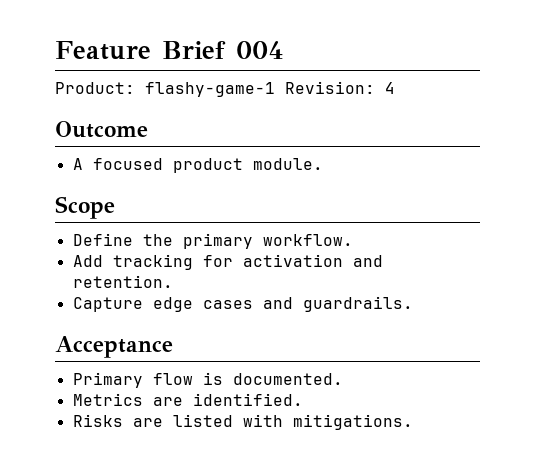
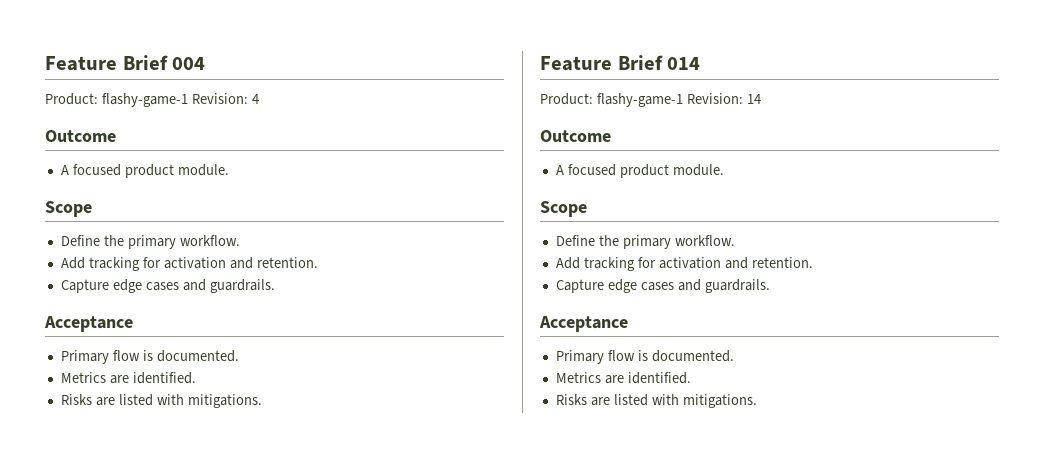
+ Feature Brief 014
+ Product: flashy-game-1 Revision: 14
+ Outcome
+ A focused product module.
+ Scope
+ Define the primary workflow.
+ Add tracking for activation and retention.
+ Capture edge cases and guardrails.
+ Acceptance
+ Primary flow is documented.
+ Metrics are identified.
+ Risks are listed with mitigations.

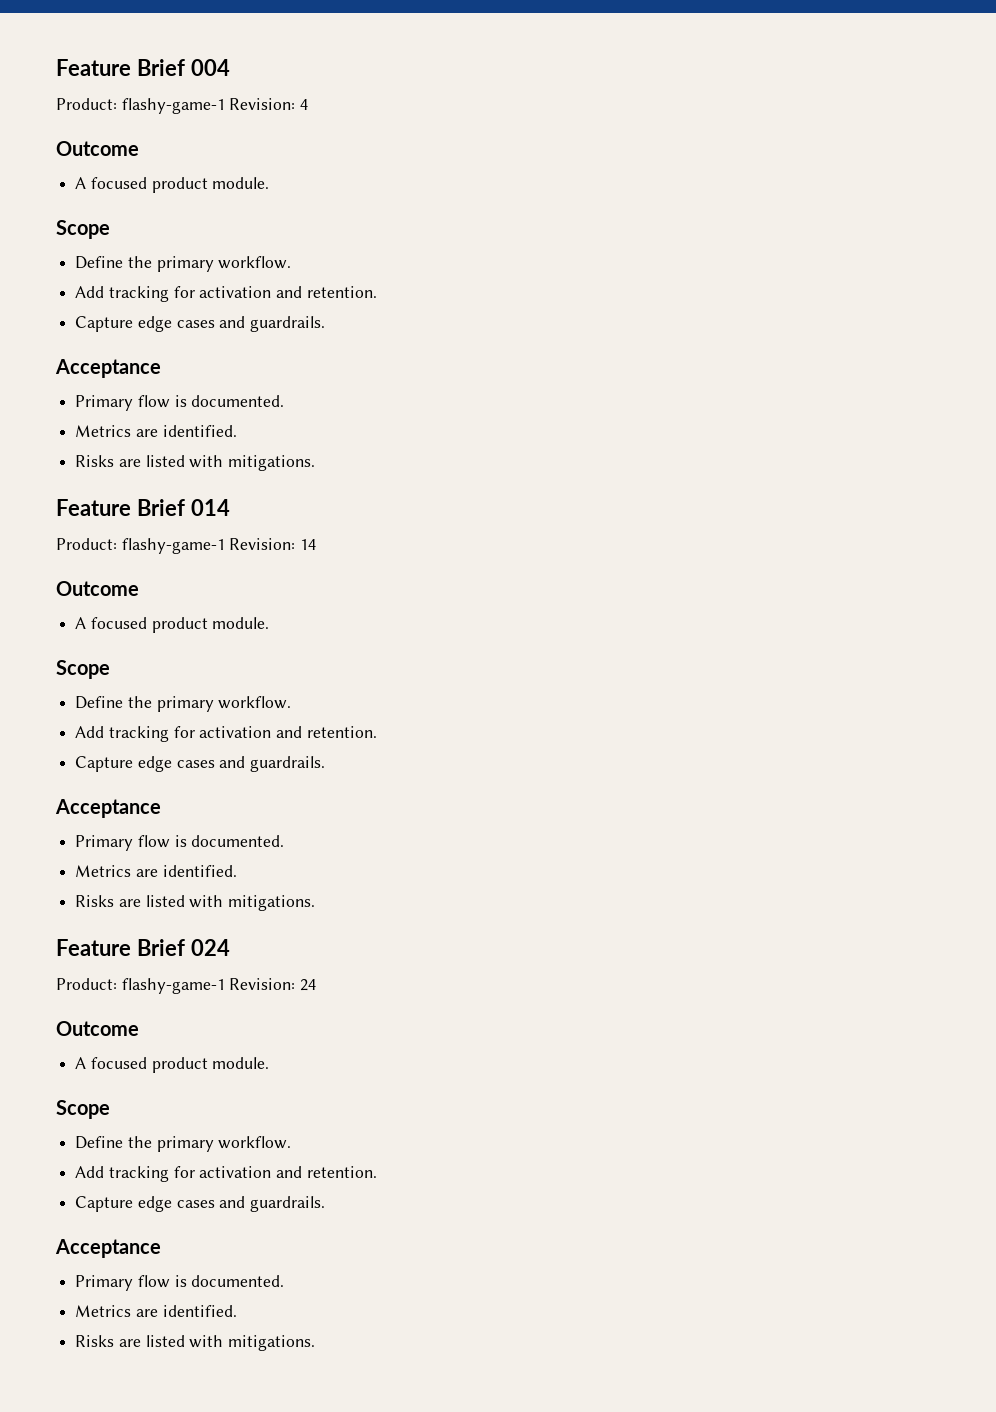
+ Feature Brief 024
+ Product: flashy-game-1 Revision: 24
+ Outcome
+ A focused product module.
+ Scope
+ Define the primary workflow.
+ Add tracking for activation and retention.
+ Capture edge cases and guardrails.
+ Acceptance
+ Primary flow is documented.
+ Metrics are identified.
+ Risks are listed with mitigations.

